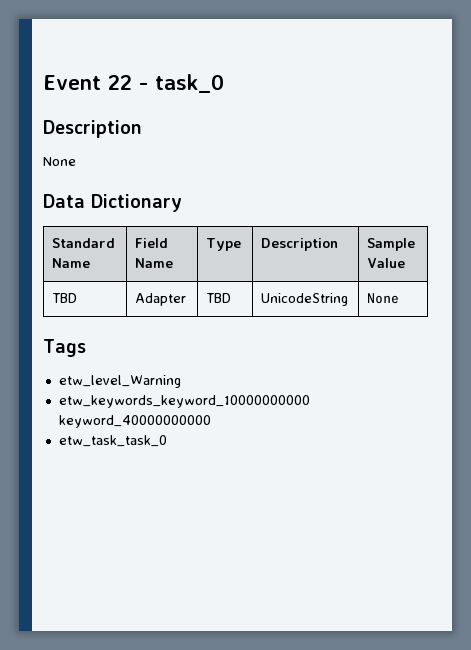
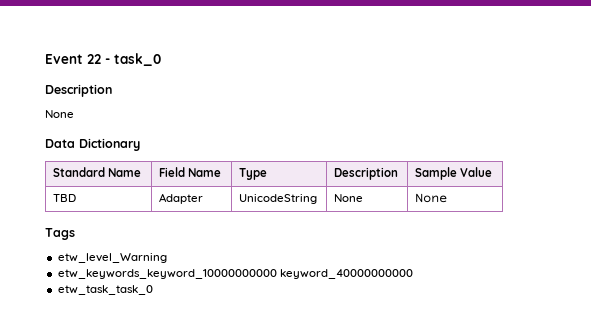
- TBD | Adapter | TBD | UnicodeString | None
+ TBD | Adapter | UnicodeString | None | None

